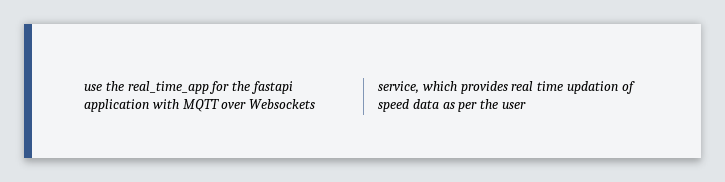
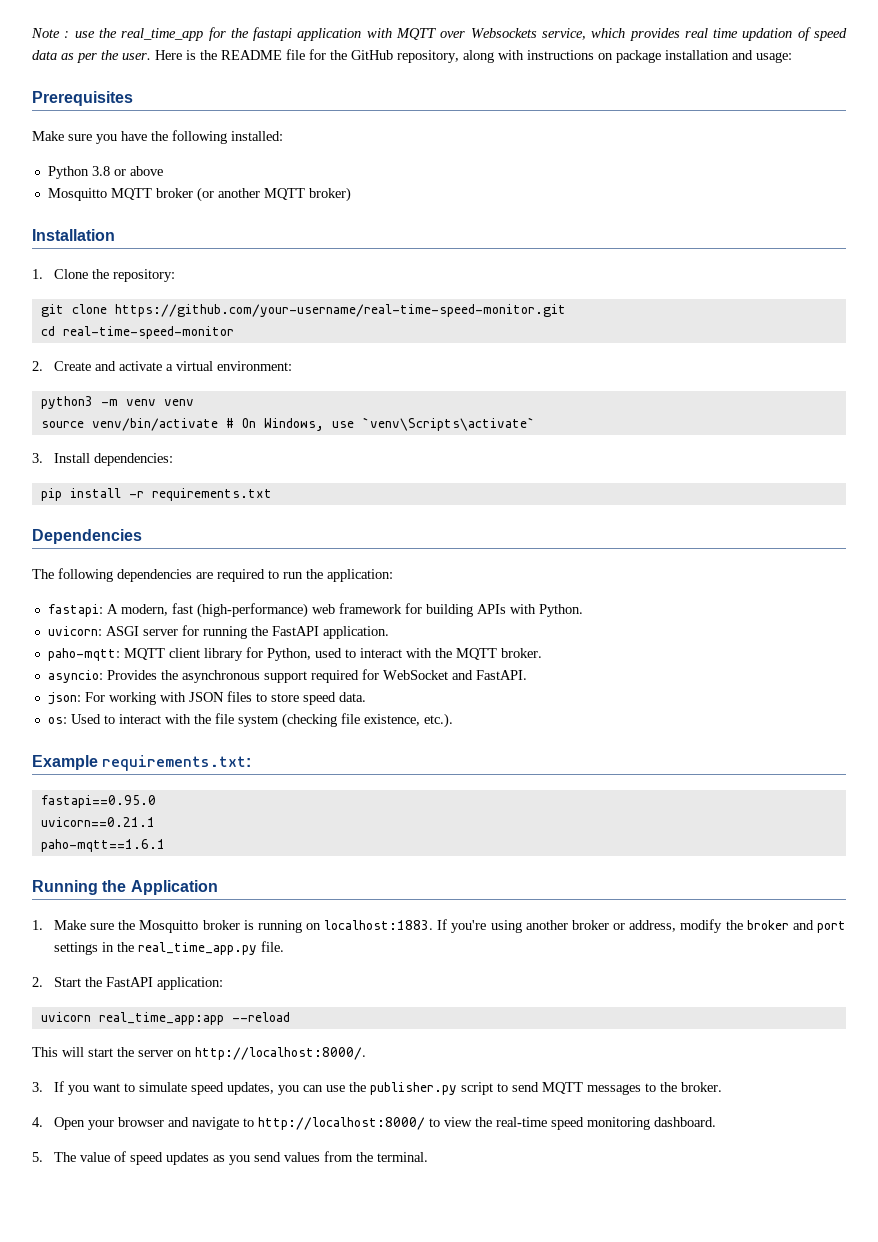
- use the real_time_app for the fastapi application with MQTT over Websockets service, which provides real time updation of speed data as per the user
+ Note : use the real_time_app for the fastapi application with MQTT over Websockets service, which provides real time updation of speed data as per the user. Here is the README file for the GitHub repository, along with instructions on package installation and usage:
+ Prerequisites
+ Make sure you have the following installed:
+ Python 3.8 or above
+ Mosquitto MQTT broker (or another MQTT broker)
+ Installation
+ 1. Clone the repository:
+ git clone https://github.com/your-username/real-time-speed-monitor.git
+ cd real-time-speed-monitor
+ 2. Create and activate a virtual environment:
+ python3 -m venv venv
+ source venv/bin/activate # On Windows, use `venv\Scripts\activate`
+ 3. Install dependencies:
+ pip install -r requirements.txt
+ Dependencies
+ The following dependencies are required to run the application:
+ fastapi: A modern, fast (high-performance) web framework for building APIs with Python.
+ uvicorn: ASGI server for running the FastAPI application.
+ paho-mqtt: MQTT client library for Python, used to interact with the MQTT broker.
+ asyncio: Provides the asynchronous support required for WebSocket and FastAPI.
+ json: For working with JSON files to store speed data.
+ os: Used to interact with the file system (checking file existence, etc.).
+ Example requirements.txt:
+ fastapi==0.95.0
+ uvicorn==0.21.1
+ paho-mqtt==1.6.1
+ Running the Application
+ 1. Make sure the Mosquitto broker is running on localhost:1883. If you're using another broker or address, modify the broker and port settings in the real_time_app.py file.
+ 2. Start the FastAPI application:
+ uvicorn real_time_app:app --reload
+ This will start the server on http://localhost:8000/.
+ 3. If you want to simulate speed updates, you can use the publisher.py script to send MQTT messages to the broker.
+ 4. Open your browser and navigate to http://localhost:8000/ to view the real-time speed monitoring dashboard.
+ 5. The value of speed updates as you send values from the terminal.

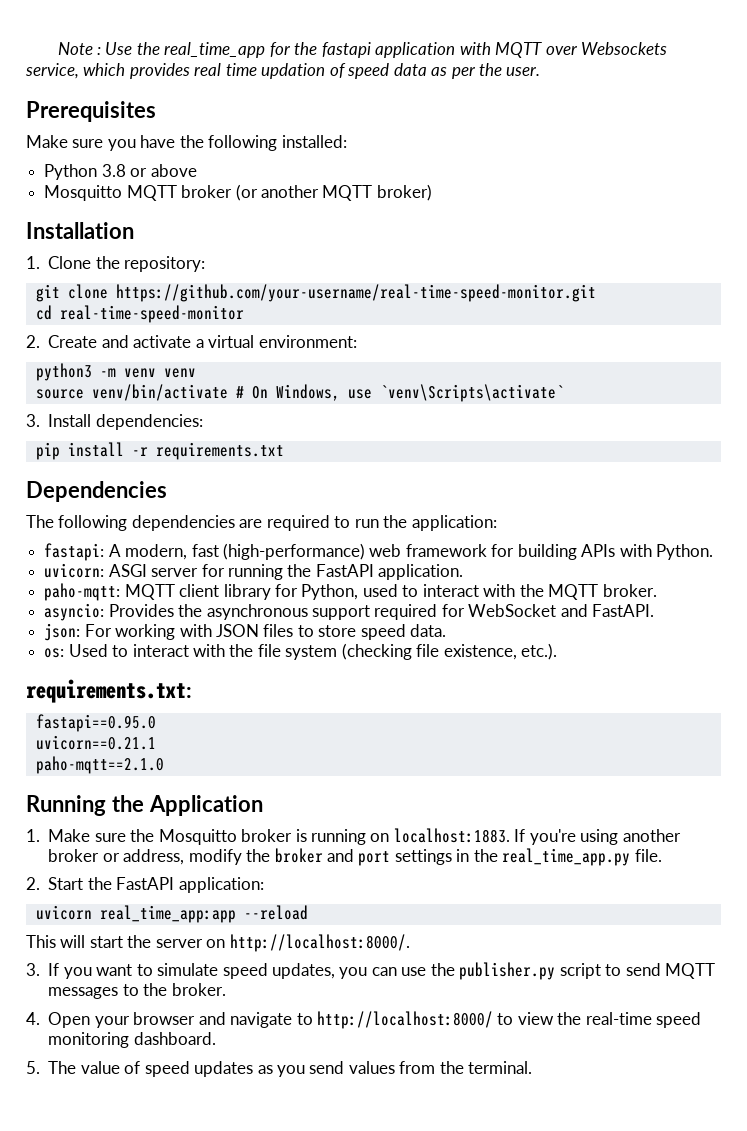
- Note : use the real_time_app for the fastapi application with MQTT over Websockets service, which provides real time updation of speed data as per the user. Here is the README file for the GitHub repository, along with instructions on package installation and usage:
+ Note : Use the real_time_app for the fastapi application with MQTT over Websockets service, which provides real time updation of speed data as per the user.
- Example requirements.txt:
+ requirements.txt:
- paho-mqtt==1.6.1
+ paho-mqtt==2.1.0

